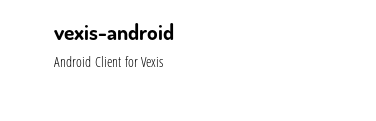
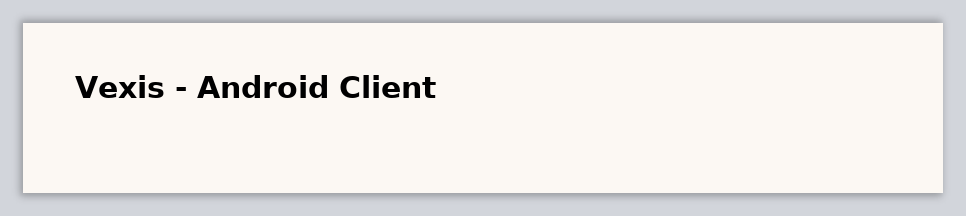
- vexis-android
- Android Client for Vexis
+ Vexis - Android Client

